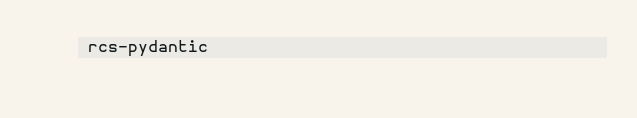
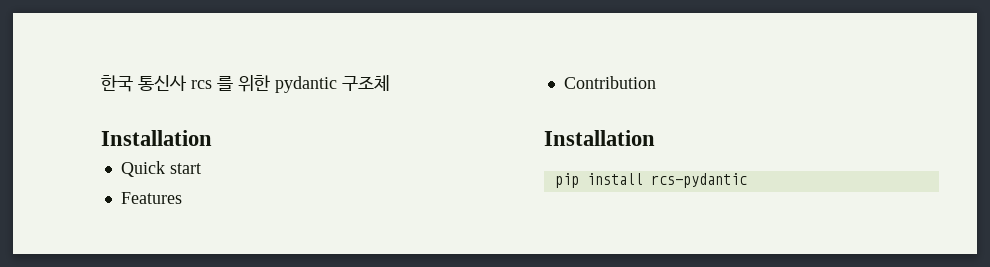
- rcs-pydantic
+ 한국 통신사 rcs 를 위한 pydantic 구조체
+ Installation
+ Quick start
+ Features
+ Contribution
+ Installation
+ pip install rcs-pydantic

